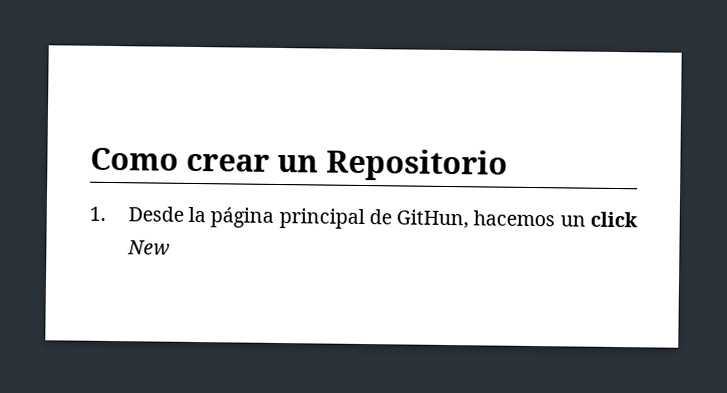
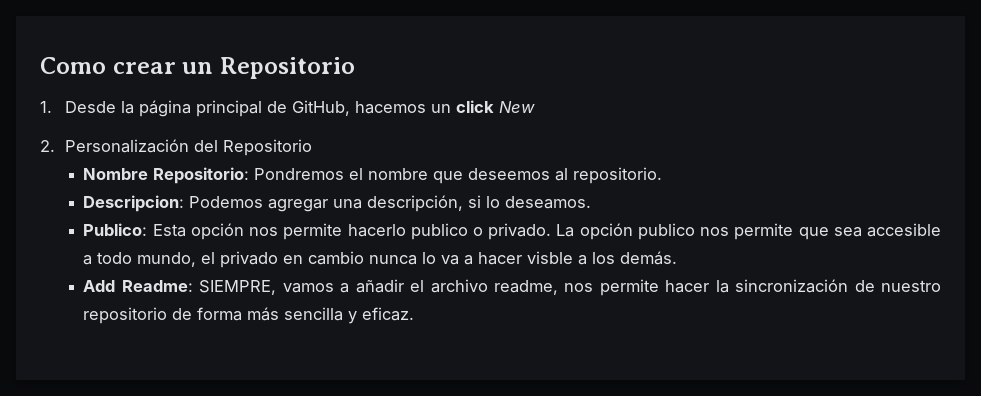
- 1. Desde la página principal de GitHun, hacemos un click New
+ 1. Desde la página principal de GitHub, hacemos un click New
+ 2. Personalización del Repositorio
+ Nombre Repositorio: Pondremos el nombre que deseemos al repositorio.
+ Descripcion: Podemos agregar una descripción, si lo deseamos.
+ Publico: Esta opción nos permite hacerlo publico o privado. La opción publico nos permite que sea accesible a todo mundo, el privado en cambio nunca lo va a hacer visble a los demás.
+ Add Readme: SIEMPRE, vamos a añadir el archivo readme, nos permite hacer la sincronización de nuestro repositorio de forma más sencilla y eficaz.

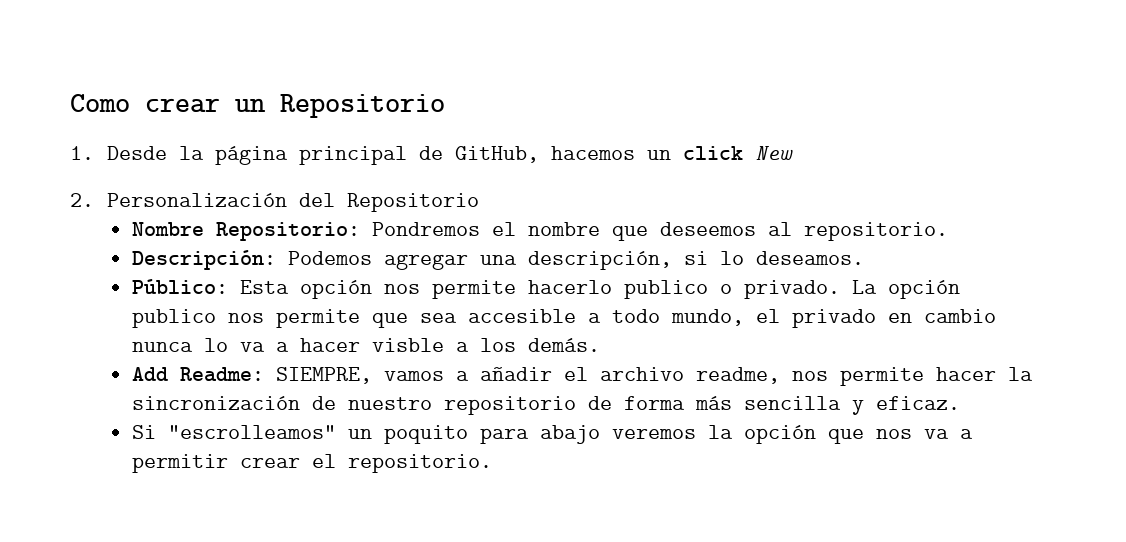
- Descripcion: Podemos agregar una descripción, si lo deseamos.
+ Descripción: Podemos agregar una descripción, si lo deseamos.
- Publico: Esta opción nos permite hacerlo publico o privado.
+ Público: Esta opción nos permite hacerlo publico o privado.
+ Si "escrolleamos" un poquito para abajo veremos la opción que nos va a permitir crear el repositorio.

